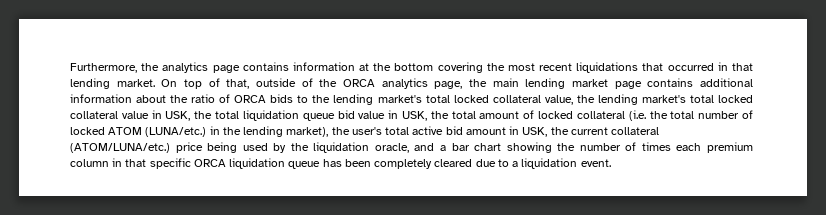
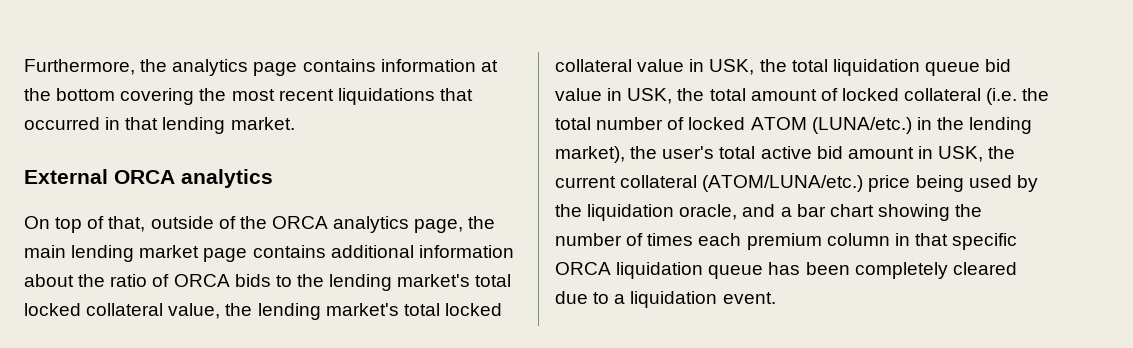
- Furthermore, the analytics page contains information at the bottom covering the most recent liquidations that occurred in that lending market. On top of that, outside of the ORCA analytics page, the main lending market page contains additional information about the ratio of ORCA bids to the lending market's total locked collateral value, the lending market's total locked collateral value in USK, the total liquidation queue bid value in USK, the total amount of locked collateral (i.e. the total number of locked ATOM (LUNA/etc.) in the lending market), the user's total active bid amount in USK, the current collateral (ATOM/LUNA/etc.) price being used by the liquidation oracle, and a bar chart showing the number of times each premium column in that specific ORCA liquidation queue has been completely cleared due to a liquidation event.
+ Furthermore, the analytics page contains information at the bottom covering the most recent liquidations that occurred in that lending market.
+ External ORCA analytics
+ On top of that, outside of the ORCA analytics page, the main lending market page contains additional information about the ratio of ORCA bids to the lending market's total locked collateral value, the lending market's total locked collateral value in USK, the total liquidation queue bid value in USK, the total amount of locked collateral (i.e. the total number of locked ATOM (LUNA/etc.) in the lending market), the user's total active bid amount in USK, the current collateral (ATOM/LUNA/etc.) price being used by the liquidation oracle, and a bar chart showing the number of times each premium column in that specific ORCA liquidation queue has been completely cleared due to a liquidation event.

